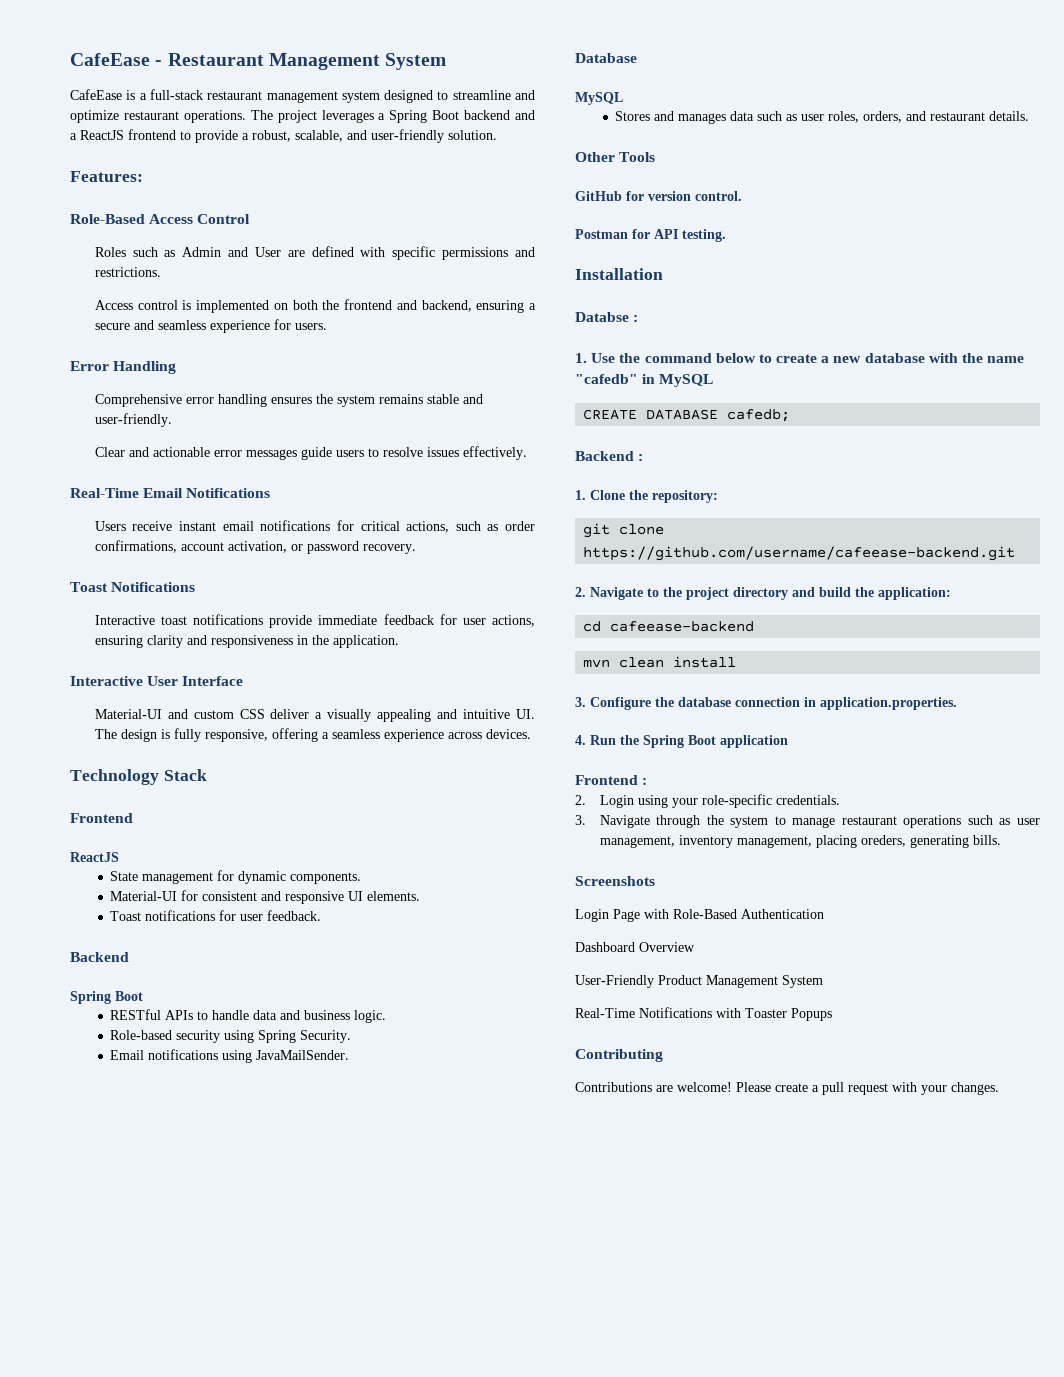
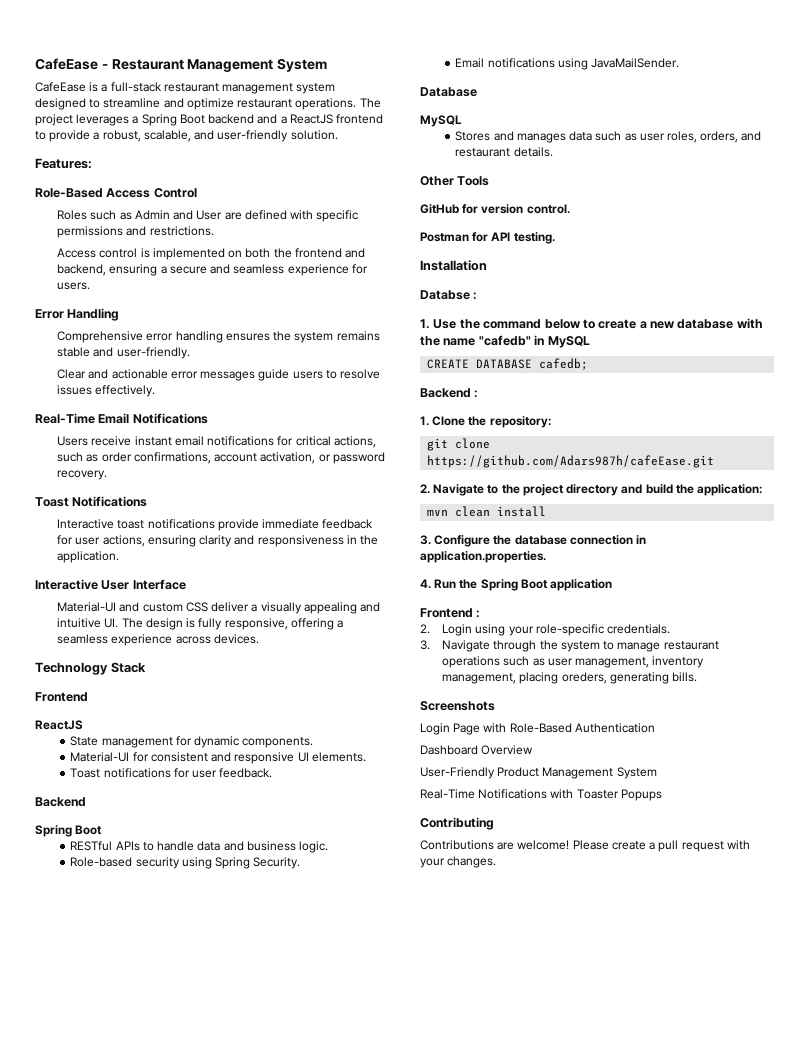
- git clone https://github.com/username/cafeease-backend.git
+ git clone https://github.com/Adars987h/cafeEase.git
- cd cafeease-backend

